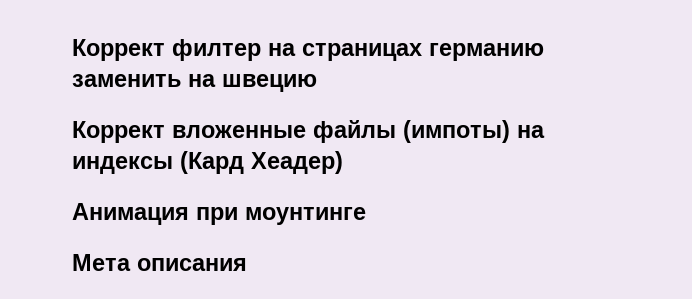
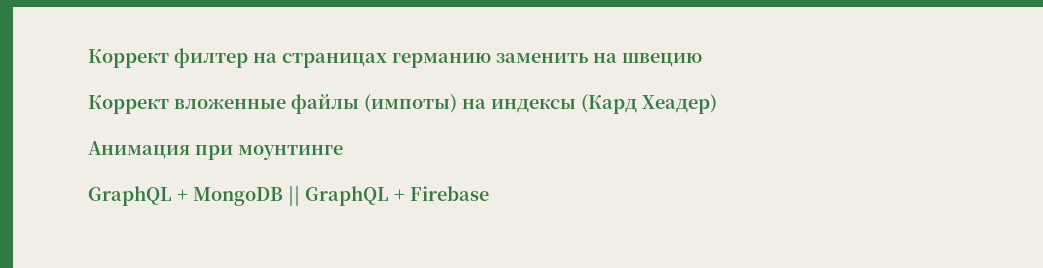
- Мета описания
+ GraphQL + MongoDB || GraphQL + Firebase

